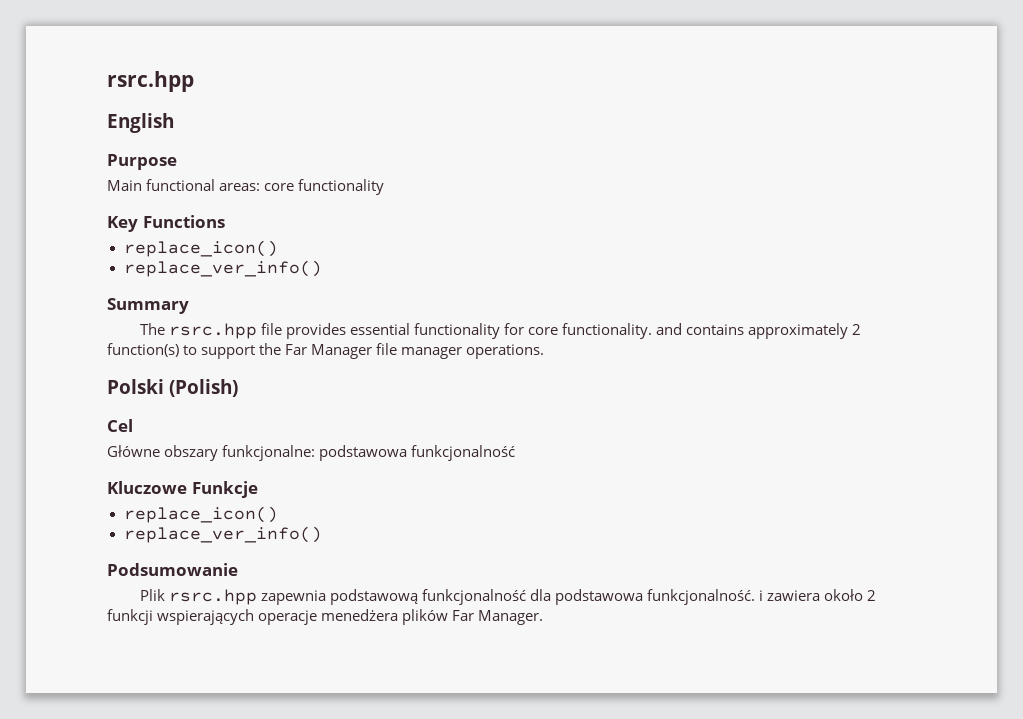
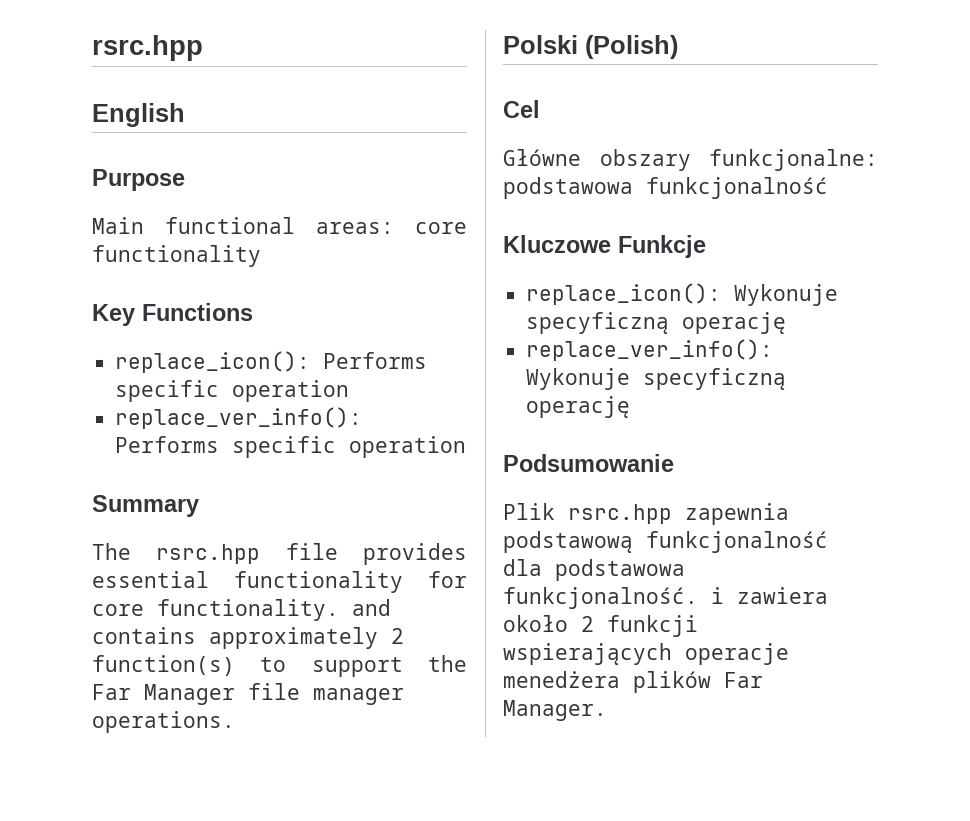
  Key Functions
- replace_icon()
- replace_ver_info()
+ replace_icon(): Performs specific operation
+ replace_ver_info(): Performs specific operation
  Kluczowe Funkcje
- replace_icon()
- replace_ver_info()
+ replace_icon(): Wykonuje specyficzną operację
+ replace_ver_info(): Wykonuje specyficzną operację

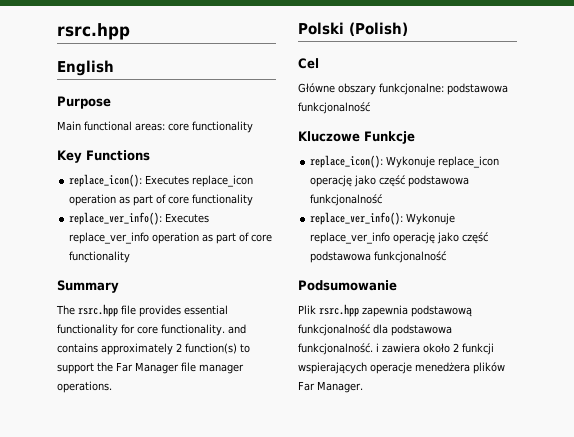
- replace_icon(): Performs specific operation
- replace_ver_info(): Performs specific operation
+ replace_icon(): Executes replace_icon operation as part of core functionality
+ replace_ver_info(): Executes replace_ver_info operation as part of core functionality
- replace_icon(): Wykonuje specyficzną operację
+ replace_icon(): Wykonuje replace_icon operację jako część podstawowa funkcjonalność
- replace_ver_info(): Wykonuje specyficzną operację
+ replace_ver_info(): Wykonuje replace_ver_info operację jako część podstawowa funkcjonalność

